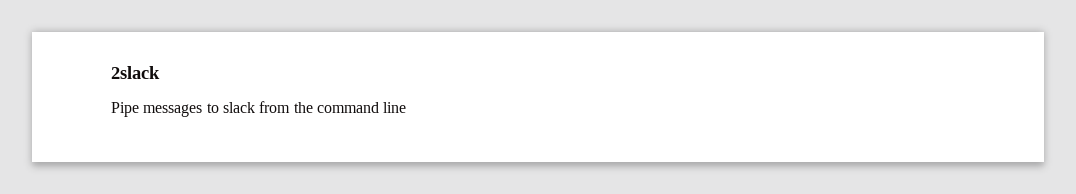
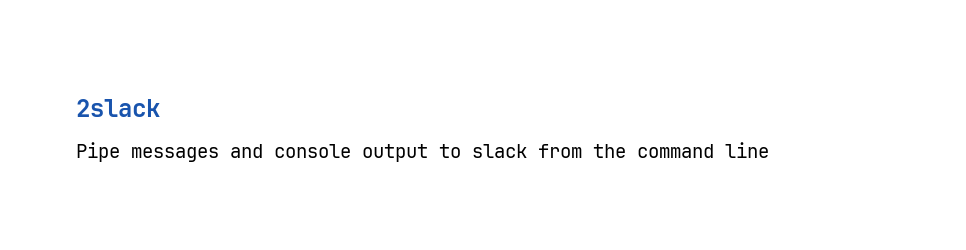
- Pipe messages to slack from the command line
+ Pipe messages and console output to slack from the command line

